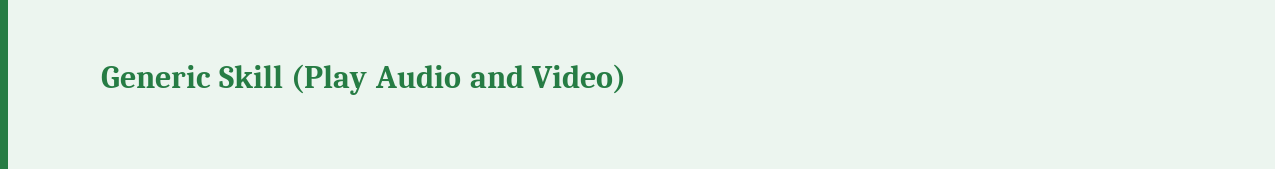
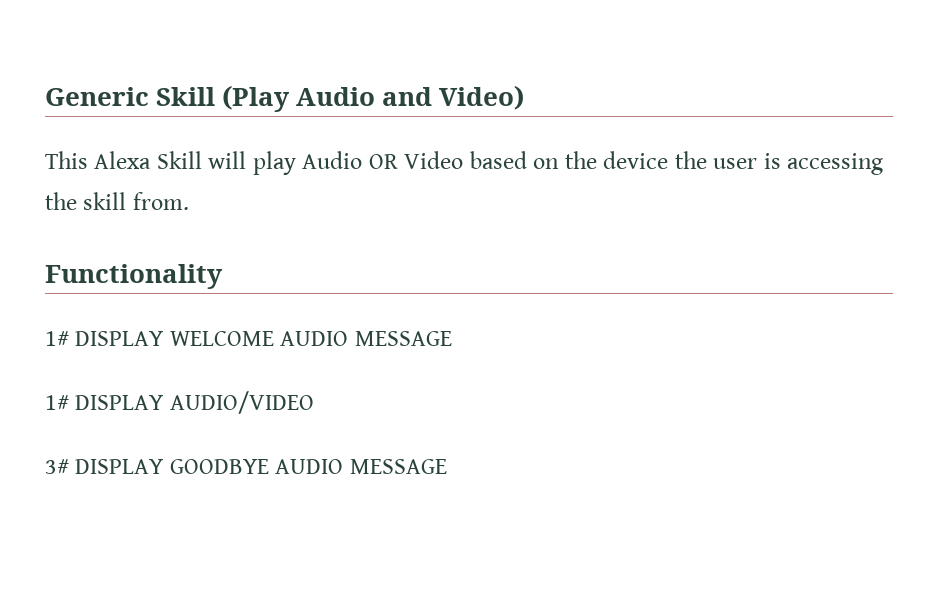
+ This Alexa Skill will play Audio OR Video based on the device the user is accessing the skill from.
+ Functionality
+ 1# DISPLAY WELCOME AUDIO MESSAGE
+ 1# DISPLAY AUDIO/VIDEO
+ 3# DISPLAY GOODBYE AUDIO MESSAGE

